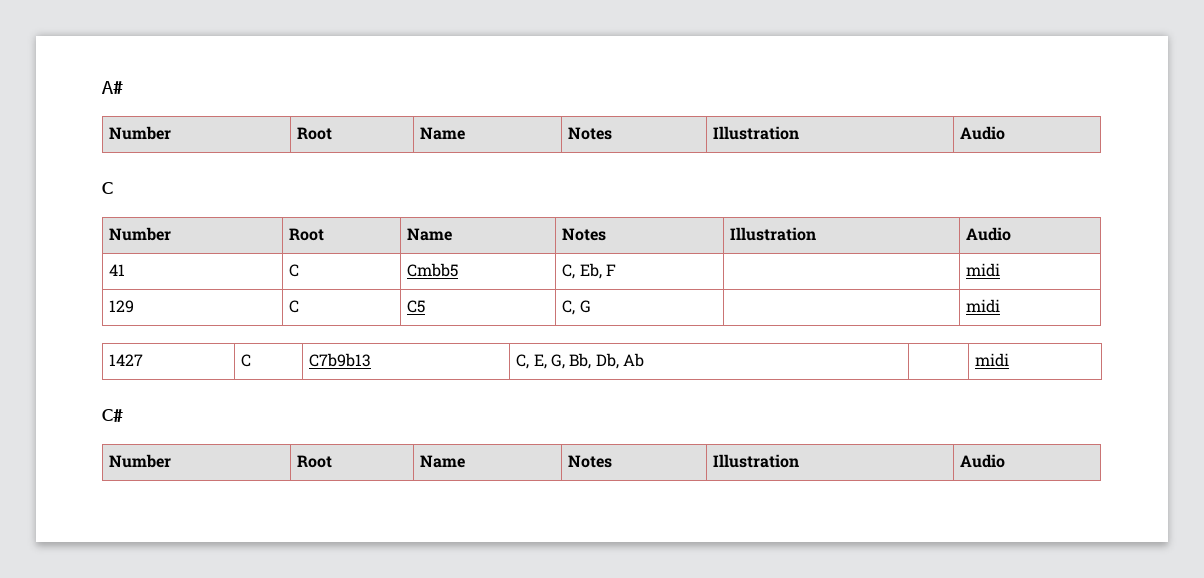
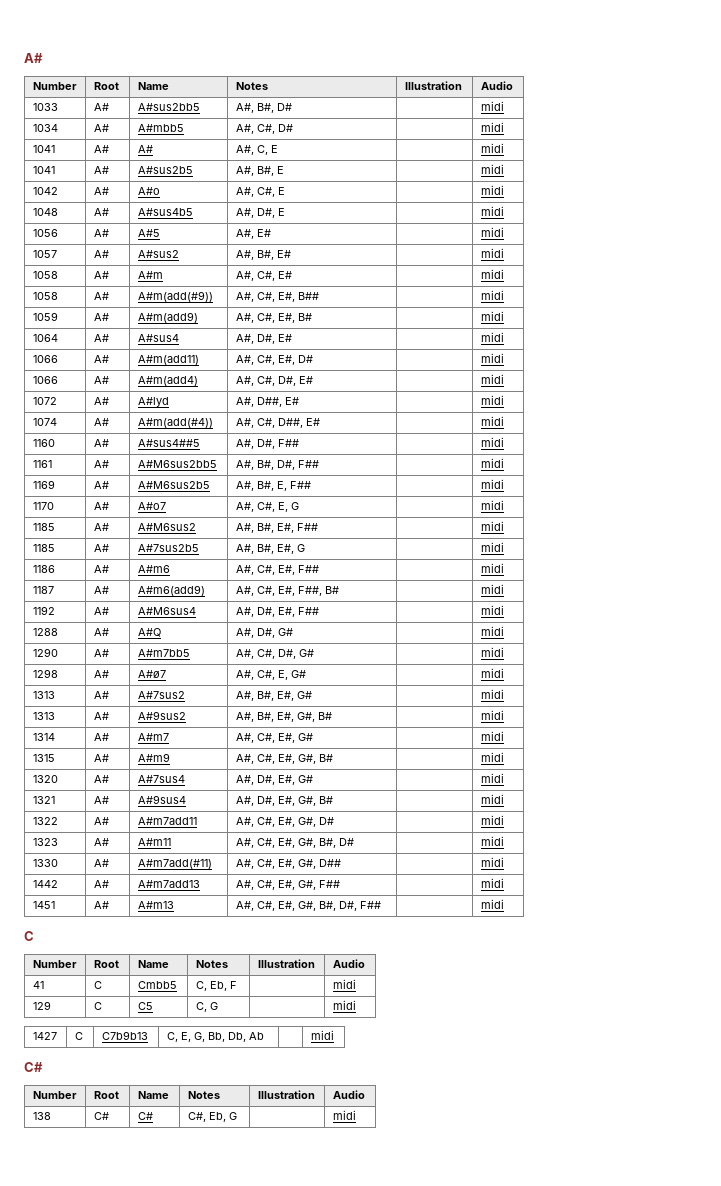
+ 1033 | A# | A#sus2bb5 | A#, B#, D# | | midi
+ 1034 | A# | A#mbb5 | A#, C#, D# | | midi
+ 1041 | A# | A# | A#, C, E | | midi
+ 1041 | A# | A#sus2b5 | A#, B#, E | | midi
+ 1042 | A# | A#o | A#, C#, E | | midi
+ 1048 | A# | A#sus4b5 | A#, D#, E | | midi
+ 1056 | A# | A#5 | A#, E# | | midi
+ 1057 | A# | A#sus2 | A#, B#, E# | | midi
+ 1058 | A# | A#m | A#, C#, E# | | midi
+ 1058 | A# | A#m(add(#9)) | A#, C#, E#, B## | | midi
+ 1059 | A# | A#m(add9) | A#, C#, E#, B# | | midi
+ 1064 | A# | A#sus4 | A#, D#, E# | | midi
+ 1066 | A# | A#m(add11) | A#, C#, E#, D# | | midi
+ 1066 | A# | A#m(add4) | A#, C#, D#, E# | | midi
+ 1072 | A# | A#lyd | A#, D##, E# | | midi
+ 1074 | A# | A#m(add(#4)) | A#, C#, D##, E# | | midi
+ 1160 | A# | A#sus4##5 | A#, D#, F## | | midi
+ 1161 | A# | A#M6sus2bb5 | A#, B#, D#, F## | | midi
+ 1169 | A# | A#M6sus2b5 | A#, B#, E, F## | | midi
+ 1170 | A# | A#o7 | A#, C#, E, G | | midi
+ 1185 | A# | A#M6sus2 | A#, B#, E#, F## | | midi
+ 1185 | A# | A#7sus2b5 | A#, B#, E#, G | | midi
+ 1186 | A# | A#m6 | A#, C#, E#, F## | | midi
+ 1187 | A# | A#m6(add9) | A#, C#, E#, F##, B# | | midi
+ 1192 | A# | A#M6sus4 | A#, D#, E#, F## | | midi
+ 1288 | A# | A#Q | A#, D#, G# | | midi
+ 1290 | A# | A#m7bb5 | A#, C#, D#, G# | | midi
+ 1298 | A# | A#ø7 | A#, C#, E, G# | | midi
+ 1313 | A# | A#7sus2 | A#, B#, E#, G# | | midi
+ 1313 | A# | A#9sus2 | A#, B#, E#, G#, B# | | midi
+ 1314 | A# | A#m7 | A#, C#, E#, G# | | midi
+ 1315 | A# | A#m9 | A#, C#, E#, G#, B# | | midi
+ 1320 | A# | A#7sus4 | A#, D#, E#, G# | | midi
+ 1321 | A# | A#9sus4 | A#, D#, E#, G#, B# | | midi
+ 1322 | A# | A#m7add11 | A#, C#, E#, G#, D# | | midi
+ 1323 | A# | A#m11 | A#, C#, E#, G#, B#, D# | | midi
+ 1330 | A# | A#m7add(#11) | A#, C#, E#, G#, D## | | midi
+ 1442 | A# | A#m7add13 | A#, C#, E#, G#, F## | | midi
+ 1451 | A# | A#m13 | A#, C#, E#, G#, B#, D#, F## | | midi
+ 138 | C# | C# | C#, Eb, G | | midi

